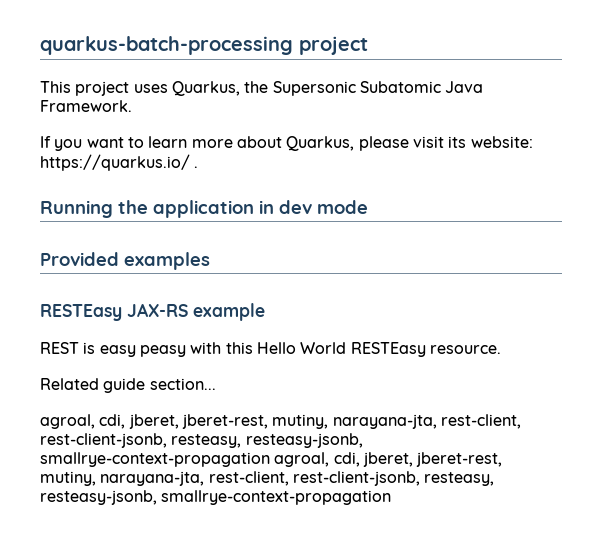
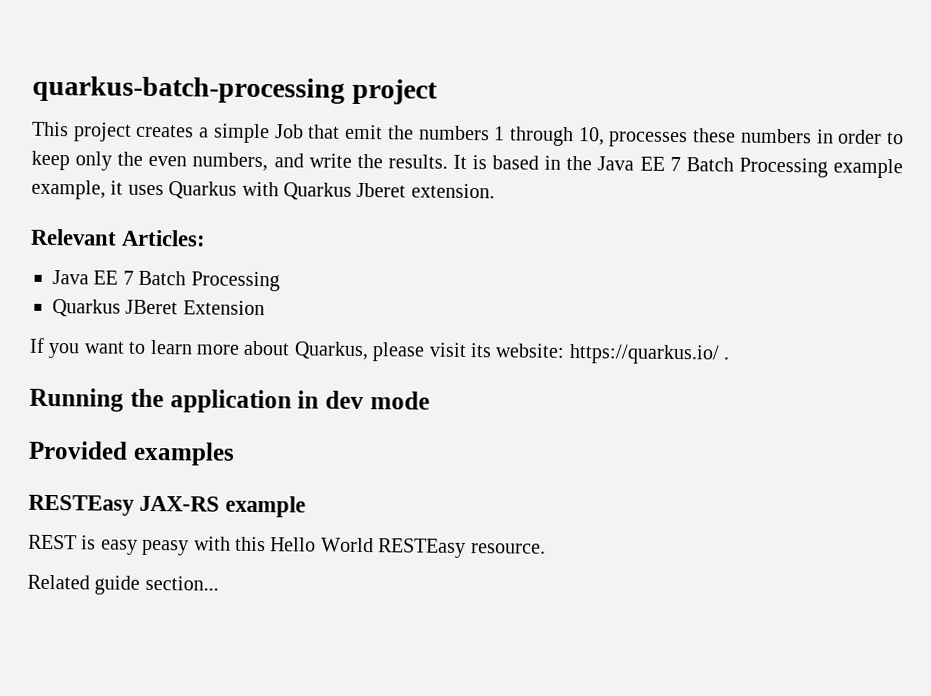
- This project uses Quarkus, the Supersonic Subatomic Java Framework.
+ This project creates a simple Job that emit the numbers 1 through 10, processes these numbers in order to keep only the even numbers, and write the results. It is based in the Java EE 7 Batch Processing example example, it uses Quarkus with Quarkus Jberet extension.
+ Relevant Articles:
+ Java EE 7 Batch Processing
+ Quarkus JBeret Extension
- agroal, cdi, jberet, jberet-rest, mutiny, narayana-jta, rest-client, rest-client-jsonb, resteasy, resteasy-jsonb, smallrye-context-propagation agroal, cdi, jberet, jberet-rest, mutiny, narayana-jta, rest-client, rest-client-jsonb, resteasy, resteasy-jsonb, smallrye-context-propagation

